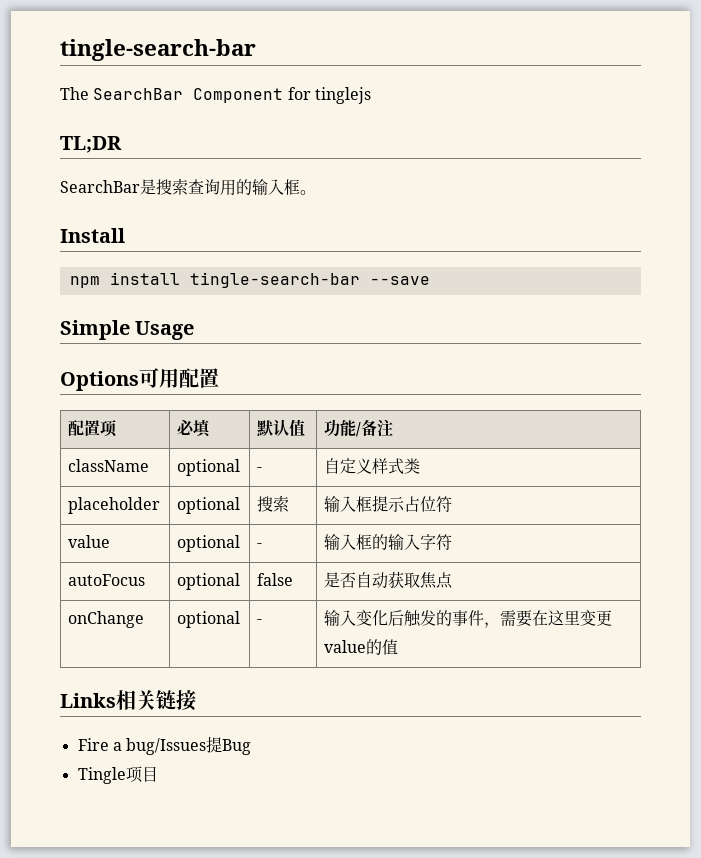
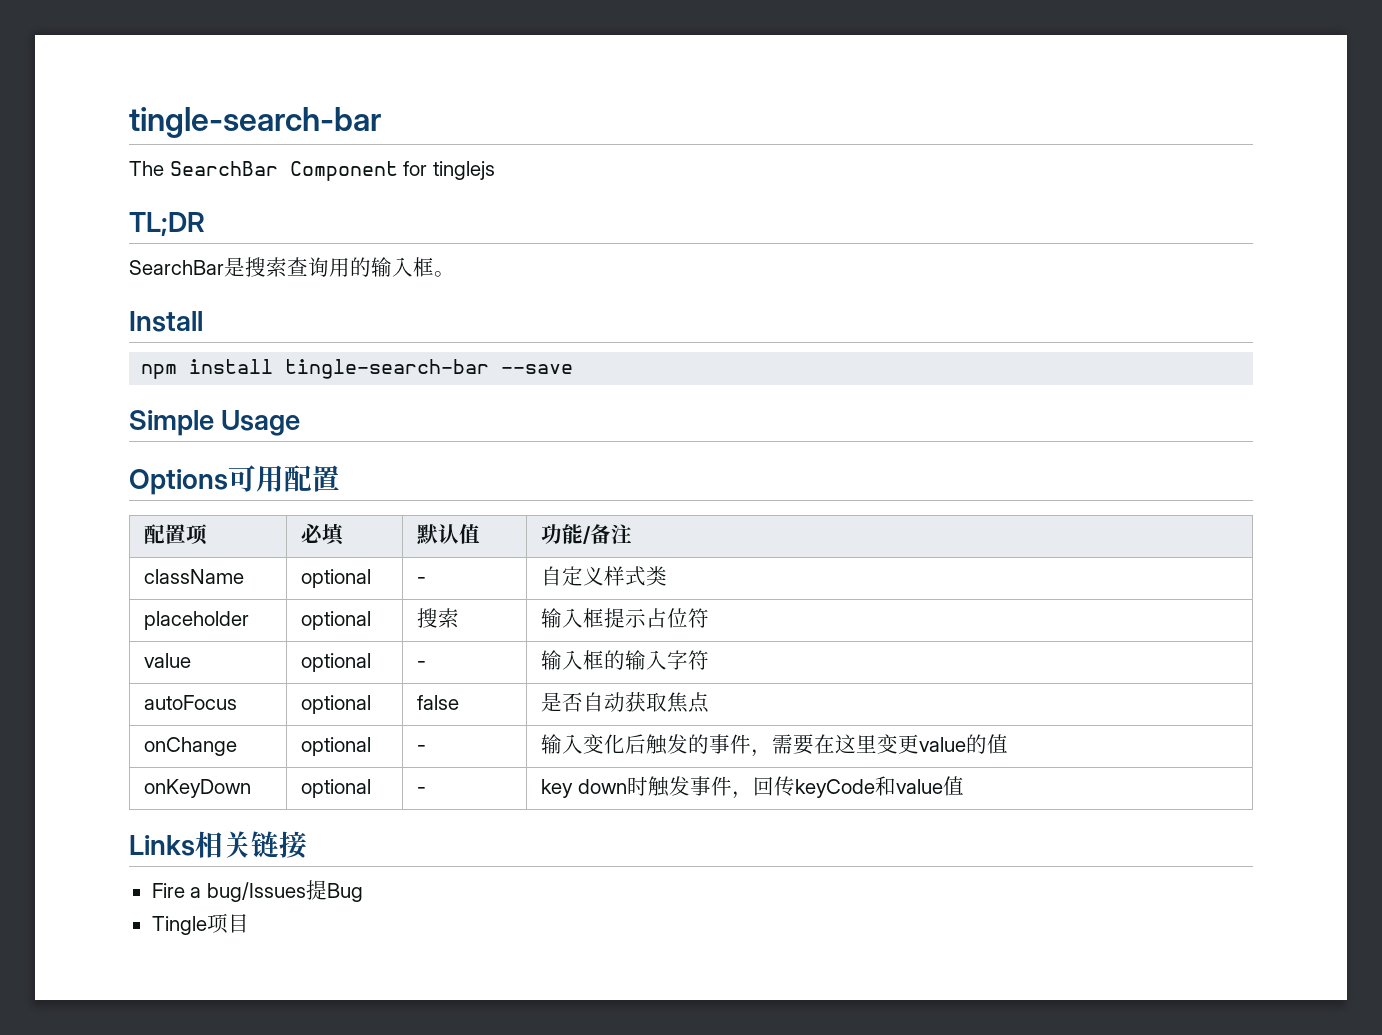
+ onKeyDown | optional | - | key down时触发事件，回传keyCode和value值

